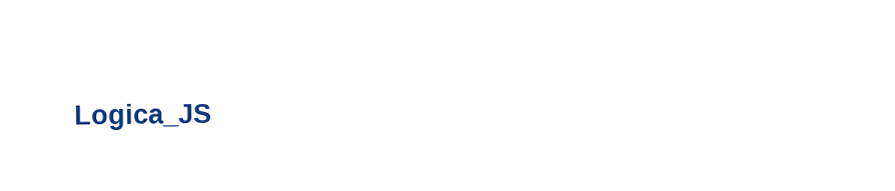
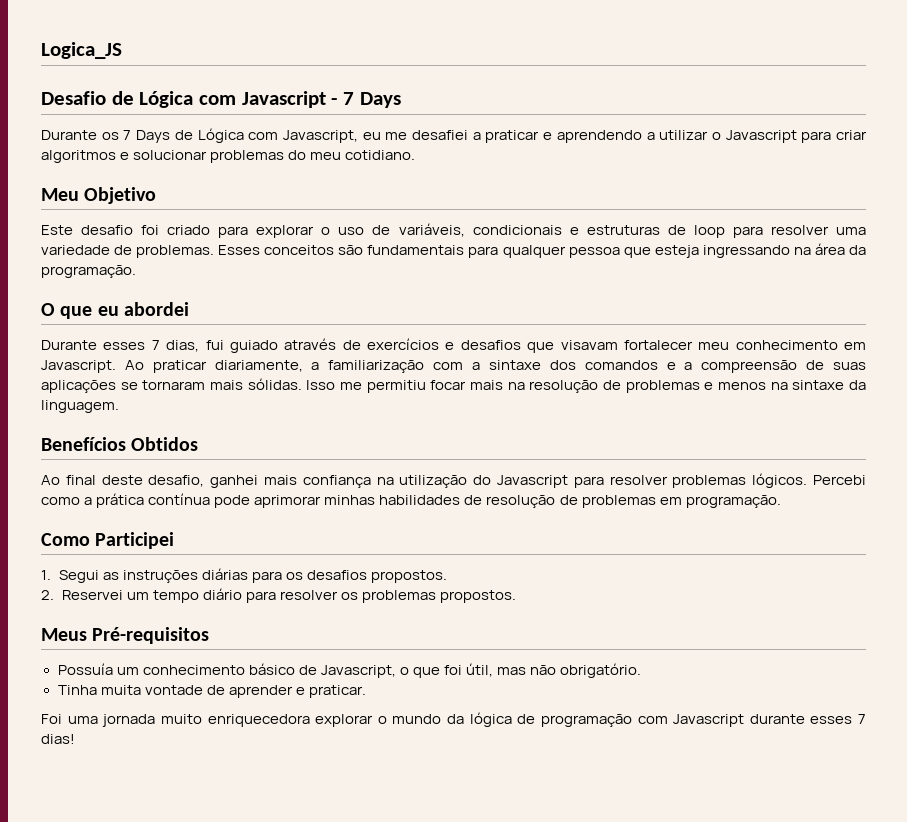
+ Desafio de Lógica com Javascript - 7 Days
+ Durante os 7 Days de Lógica com Javascript, eu me desafiei a praticar e aprendendo a utilizar o Javascript para criar algoritmos e solucionar problemas do meu cotidiano.
+ Meu Objetivo
+ Este desafio foi criado para explorar o uso de variáveis, condicionais e estruturas de loop para resolver uma variedade de problemas. Esses conceitos são fundamentais para qualquer pessoa que esteja ingressando na área da programação.
+ O que eu abordei
+ Durante esses 7 dias, fui guiado através de exercícios e desafios que visavam fortalecer meu conhecimento em Javascript. Ao praticar diariamente, a familiarização com a sintaxe dos comandos e a compreensão de suas aplicações se tornaram mais sólidas. Isso me permitiu focar mais na resolução de problemas e menos na sintaxe da linguagem.
+ Benefícios Obtidos
+ Ao final deste desafio, ganhei mais confiança na utilização do Javascript para resolver problemas lógicos. Percebi como a prática contínua pode aprimorar minhas habilidades de resolução de problemas em programação.
+ Como Participei
+ 1. Segui as instruções diárias para os desafios propostos.
+ 2. Reservei um tempo diário para resolver os problemas propostos.
+ Meus Pré-requisitos
+ Possuía um conhecimento básico de Javascript, o que foi útil, mas não obrigatório.
+ Tinha muita vontade de aprender e praticar.
+ Foi uma jornada muito enriquecedora explorar o mundo da lógica de programação com Javascript durante esses 7 dias!

